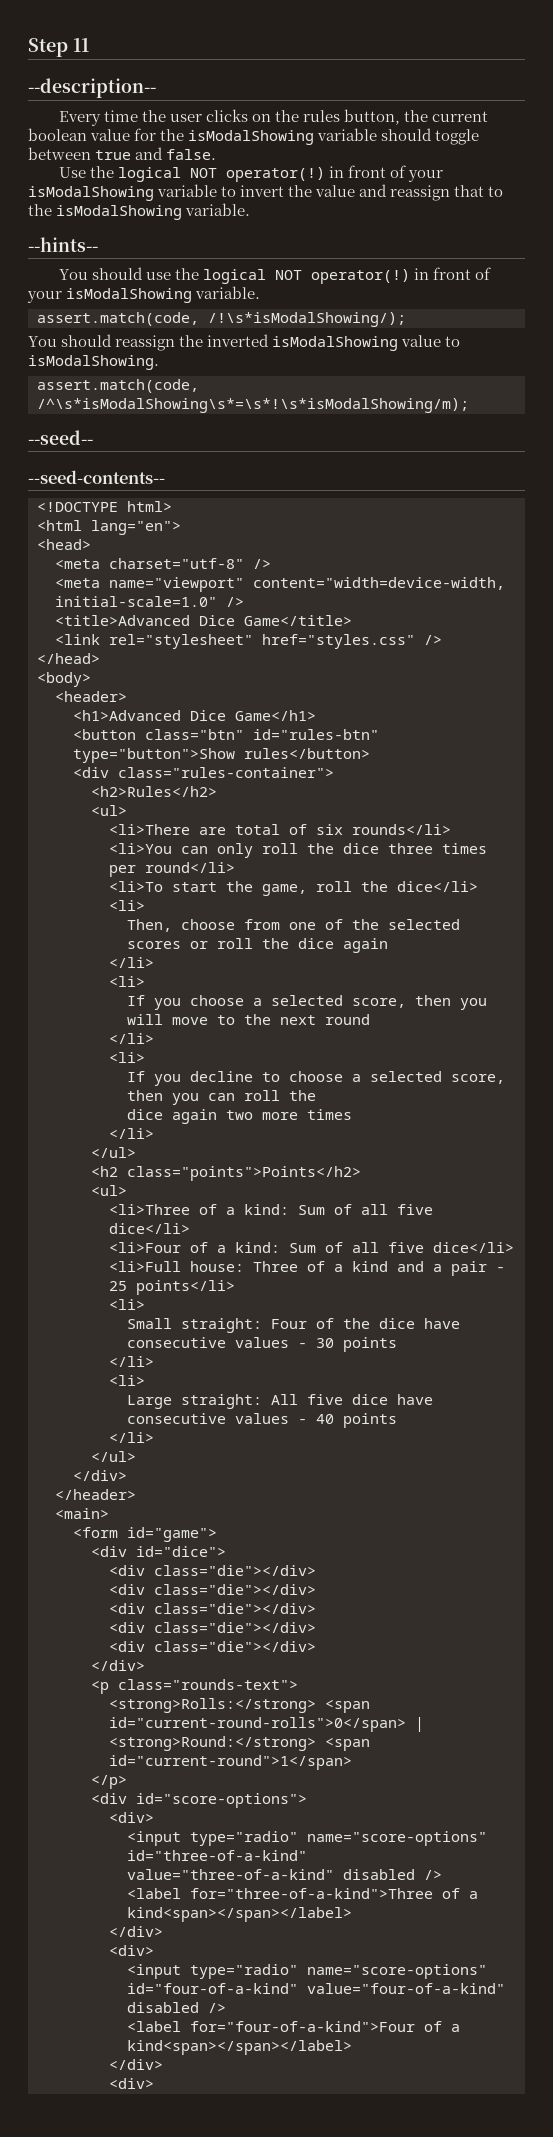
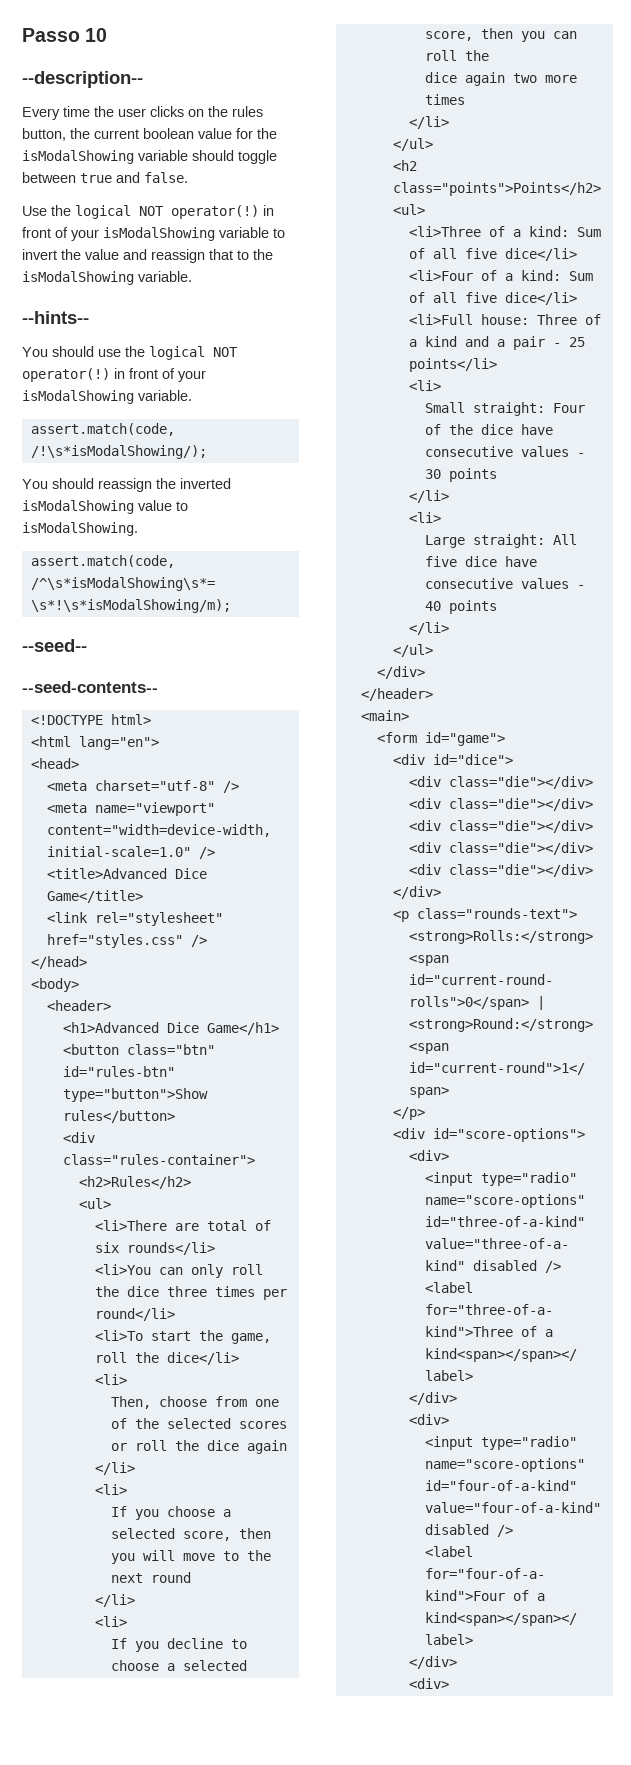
- Step 11
+ Passo 10

